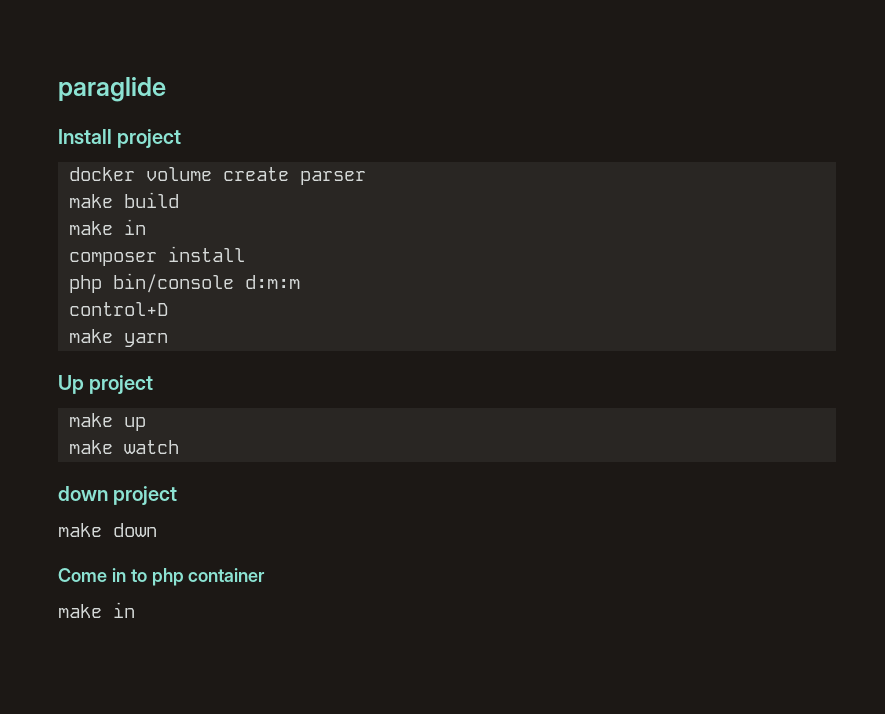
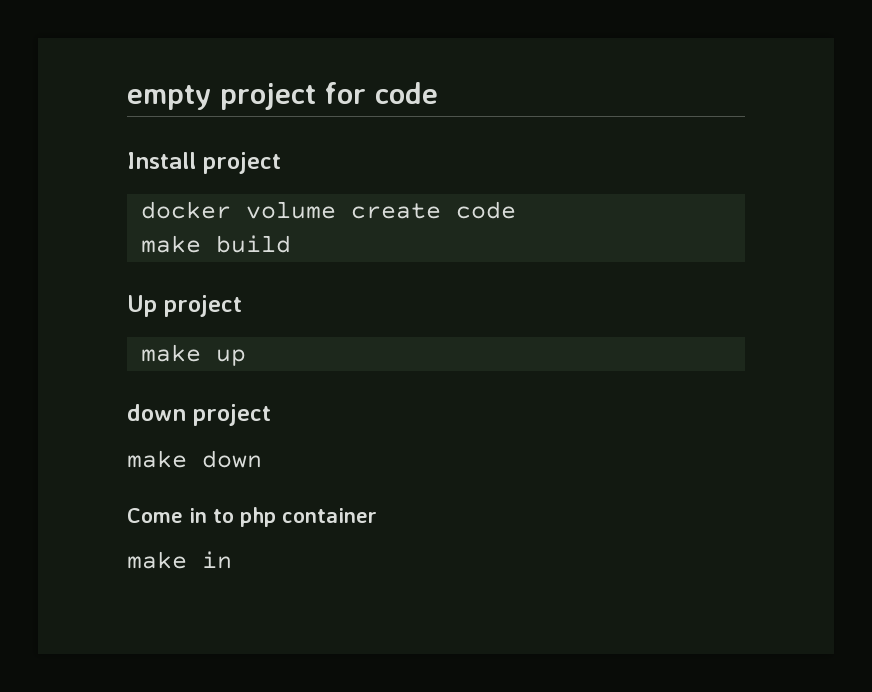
- paraglide
+ empty project for code
- docker volume create parser
+ docker volume create code
  make build
- make in
- composer install
- php bin/console d:m:m
- control+D
- make yarn
- make watch

